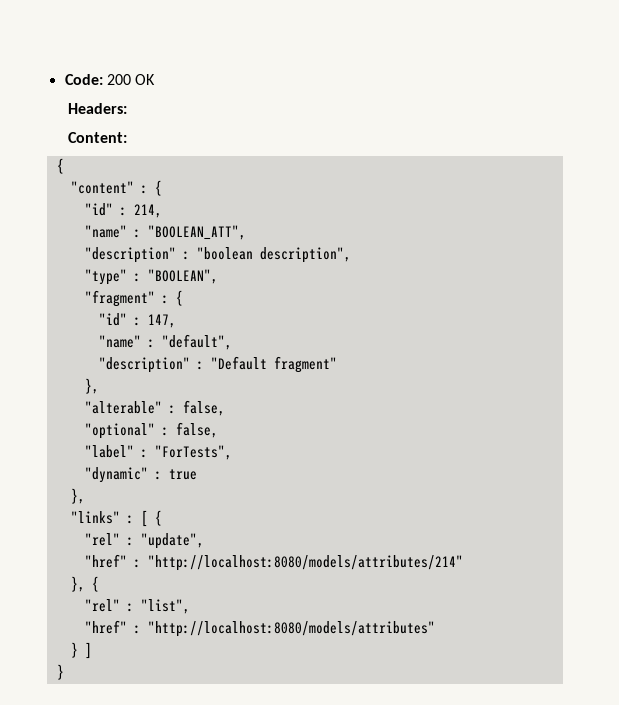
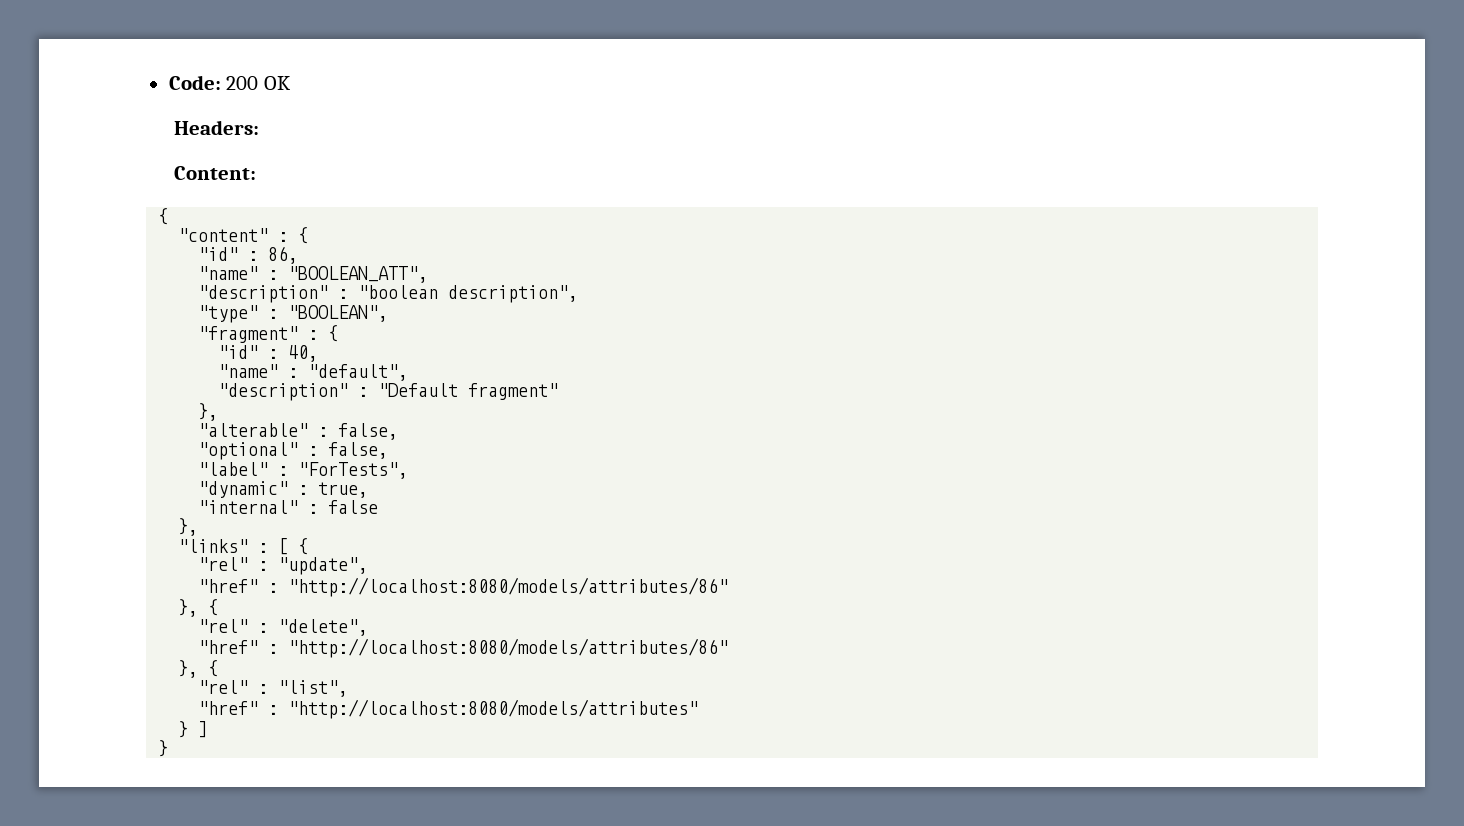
- "id" : 214,
+ "id" : 86,
- "id" : 147,
+ "id" : 40,
- "dynamic" : true
+ "dynamic" : true,
+ "internal" : false
  "rel" : "update",
- "href" : "http://localhost:8080/models/attributes/214"
+ "href" : "http://localhost:8080/models/attributes/86"
+ }, {
+ "rel" : "delete",
+ "href" : "http://localhost:8080/models/attributes/86"

